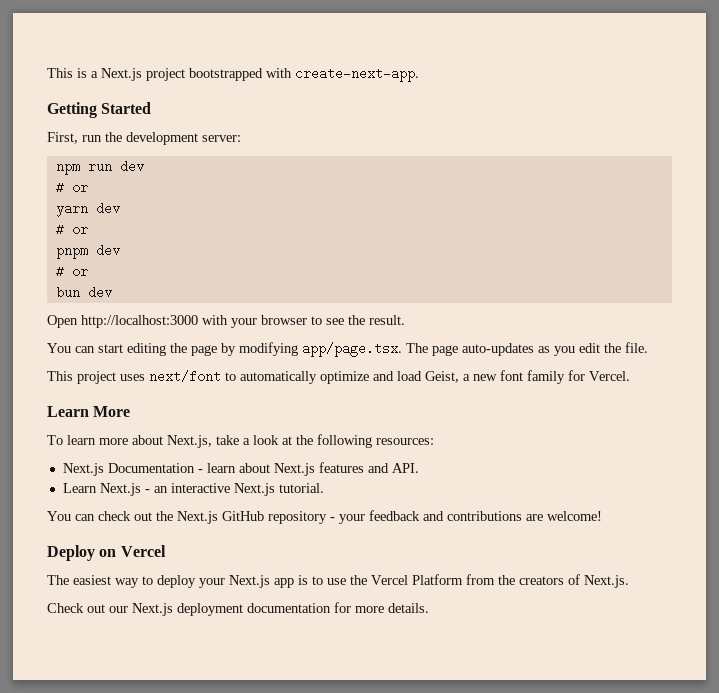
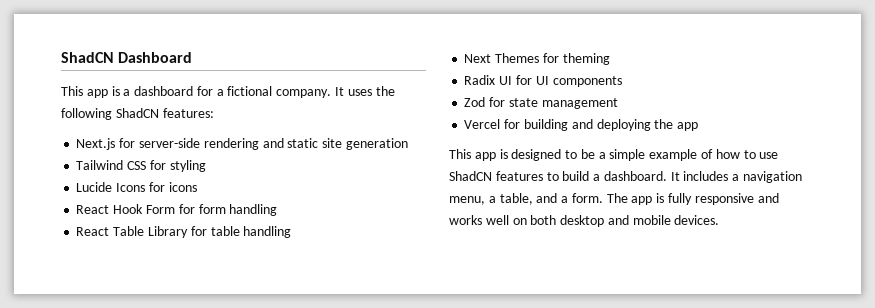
- This is a Next.js project bootstrapped with create-next-app.
- Getting Started
- First, run the development server:
- npm run dev
- # or
- yarn dev
- # or
- pnpm dev
- # or
- bun dev
- Open http://localhost:3000 with your browser to see the result.
- You can start editing the page by modifying app/page.tsx. The page auto-updates as you edit the file.
- This project uses next/font to automatically optimize and load Geist, a new font family for Vercel.
- Learn More
- To learn more about Next.js, take a look at the following resources:
- Next.js Documentation - learn about Next.js features and API.
- Learn Next.js - an interactive Next.js tutorial.
- You can check out the Next.js GitHub repository - your feedback and contributions are welcome!
- Deploy on Vercel
- The easiest way to deploy your Next.js app is to use the Vercel Platform from the creators of Next.js.
- Check out our Next.js deployment documentation for more details.
+ ShadCN Dashboard
+ This app is a dashboard for a fictional company. It uses the following ShadCN features:
+ Next.js for server-side rendering and static site generation
+ Tailwind CSS for styling
+ Lucide Icons for icons
+ React Hook Form for form handling
+ React Table Library for table handling
+ Next Themes for theming
+ Radix UI for UI components
+ Zod for state management
+ Vercel for building and deploying the app
+ This app is designed to be a simple example of how to use ShadCN features to build a dashboard. It includes a navigation menu, a table, and a form. The app is fully responsive and works well on both desktop and mobile devices.

